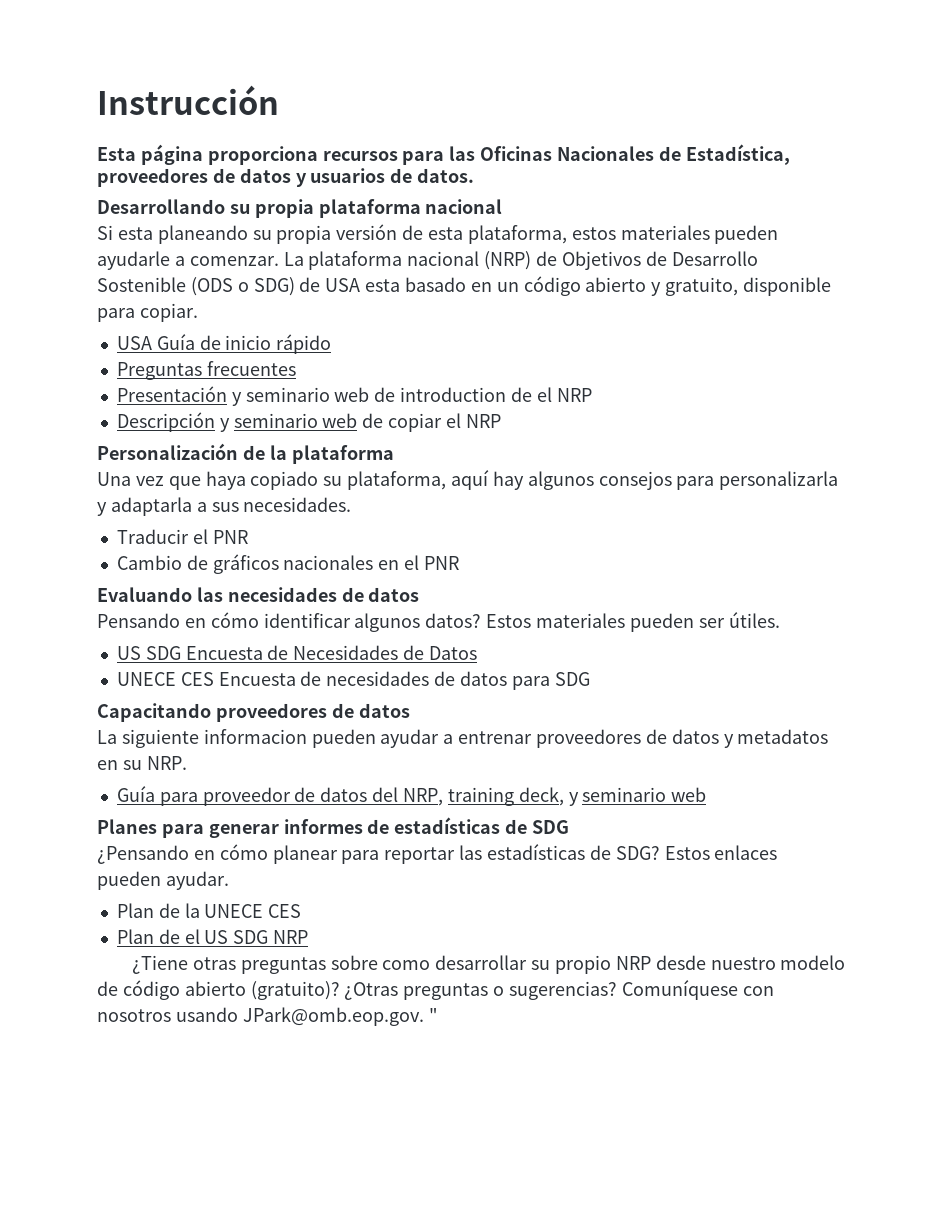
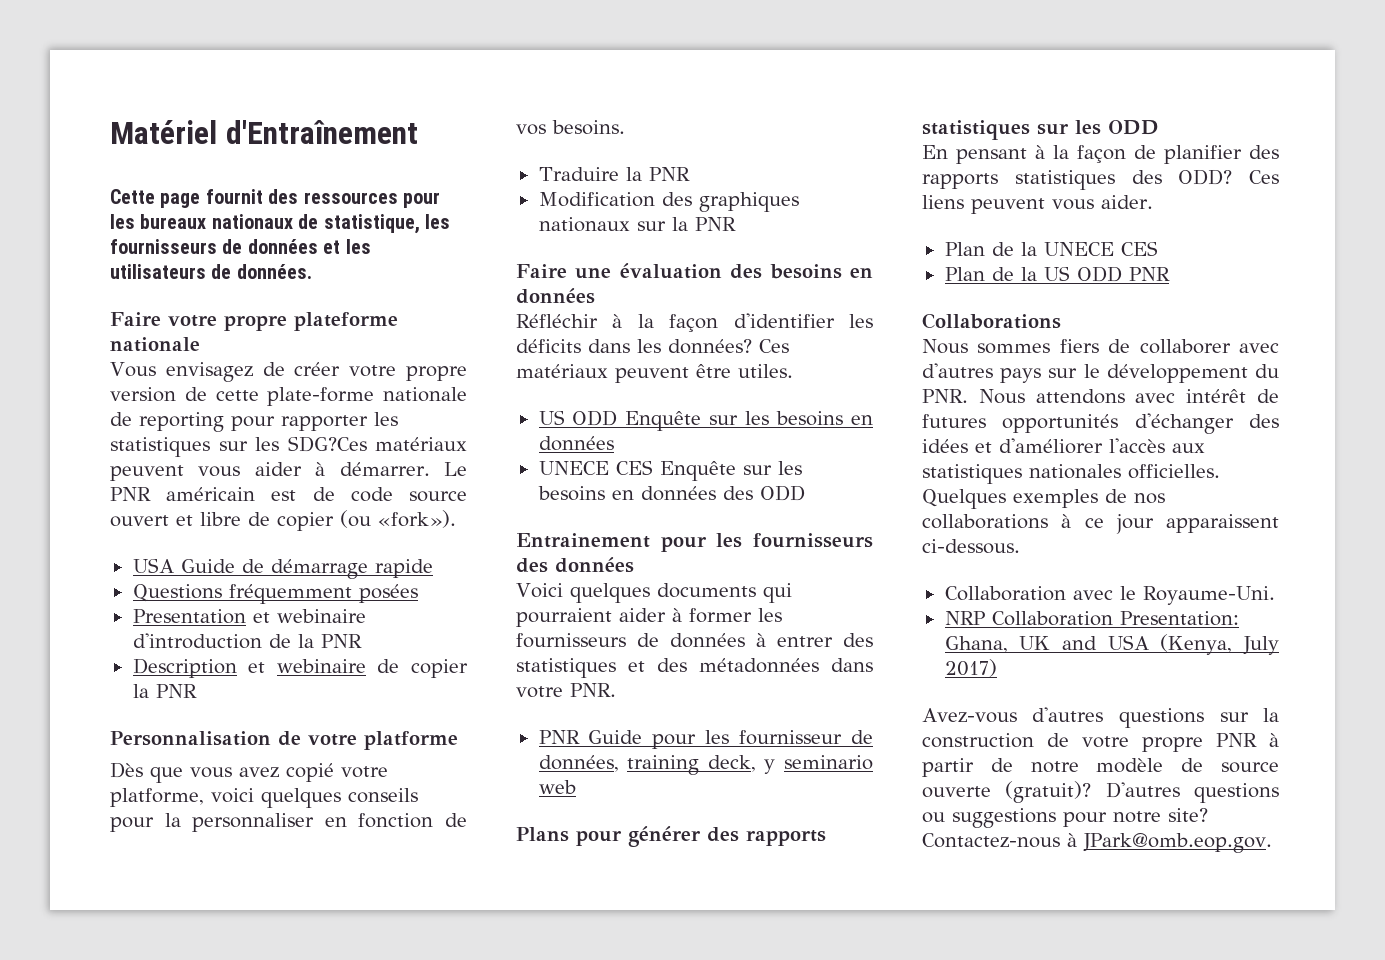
- Instrucción
- Esta página proporciona recursos para las Oficinas Nacionales de Estadística, proveedores de datos y usuarios de datos.
- Desarrollando su propia plataforma nacional
- Si esta planeando su propia versión de esta plataforma, estos materiales pueden ayudarle a comenzar. La plataforma nacional (NRP) de Objetivos de Desarrollo Sostenible (ODS o SDG) de USA esta basado en un código abierto y gratuito, disponible para copiar.
- USA Guía de inicio rápido
- Preguntas frecuentes
- Presentación y seminario web de introduction de el NRP
- Descripción y seminario web de copiar el NRP
- Personalización de la plataforma
- Una vez que haya copiado su plataforma, aquí hay algunos consejos para personalizarla y adaptarla a sus necesidades.
- Traducir el PNR
- Cambio de gráficos nacionales en el PNR
- Evaluando las necesidades de datos
- Pensando en cómo identificar algunos datos? Estos materiales pueden ser útiles.
- US SDG Encuesta de Necesidades de Datos
- UNECE CES Encuesta de necesidades de datos para SDG
- Capacitando proveedores de datos
- La siguiente informacion pueden ayudar a entrenar proveedores de datos y metadatos en su NRP.
- Guía para proveedor de datos del NRP, training deck, y seminario web
+ Matériel d'Entraînement
+ Cette page fournit des ressources pour les bureaux nationaux de statistique, les fournisseurs de données et les utilisateurs de données.
+ Faire votre propre plateforme nationale
+ Vous envisagez de créer votre propre version de cette plate-forme nationale de reporting pour rapporter les statistiques sur les SDG?Ces matériaux peuvent vous aider à démarrer. Le PNR américain est de code source ouvert et libre de copier (ou «fork»).
+ USA Guide de démarrage rapide
+ Questions fréquemment posées
+ Presentation et webinaire d'introduction de la PNR
+ Description et webinaire de copier la PNR
+ Personnalisation de votre platforme
+ Dès que vous avez copié votre platforme, voici quelques conseils pour la personnaliser en fonction de vos besoins.
+ Traduire la PNR
+ Modification des graphiques nationaux sur la PNR
+ Faire une évaluation des besoins en données
+ Réfléchir à la façon d'identifier les déficits dans les données? Ces matériaux peuvent être utiles.
+ US ODD Enquête sur les besoins en données
+ UNECE CES Enquête sur les besoins en données des ODD
+ Entrainement pour les fournisseurs des données
+ Voici quelques documents qui pourraient aider à former les fournisseurs de données à entrer des statistiques et des métadonnées dans votre PNR.
+ PNR Guide pour les fournisseur de données, training deck, y seminario web
- Planes para generar informes de estadísticas de SDG
- ¿Pensando en cómo planear para reportar las estadísticas de SDG? Estos enlaces pueden ayudar.
+ Plans pour générer des rapports statistiques sur les ODD
+ En pensant à la façon de planifier des rapports statistiques des ODD? Ces liens peuvent vous aider.
- Plan de el US SDG NRP
- ¿Tiene otras preguntas sobre como desarrollar su propio NRP desde nuestro modelo de código abierto (gratuito)? ¿Otras preguntas o sugerencias? Comuníquese con nosotros usando JPark@omb.eop.gov. "
+ Plan de la US ODD PNR
+ Collaborations
+ Nous sommes fiers de collaborer avec d'autres pays sur le développement du PNR. Nous attendons avec intérêt de futures opportunités d'échanger des idées et d'améliorer l'accès aux statistiques nationales officielles. Quelques exemples de nos collaborations à ce jour apparaissent ci-dessous.
+ Collaboration avec le Royaume-Uni.
+ NRP Collaboration Presentation: Ghana, UK and USA (Kenya, July 2017)
+ Avez-vous d'autres questions sur la construction de votre propre PNR à partir de notre modèle de source ouverte (gratuit)? D'autres questions ou suggestions pour notre site? Contactez-nous à JPark@omb.eop.gov.

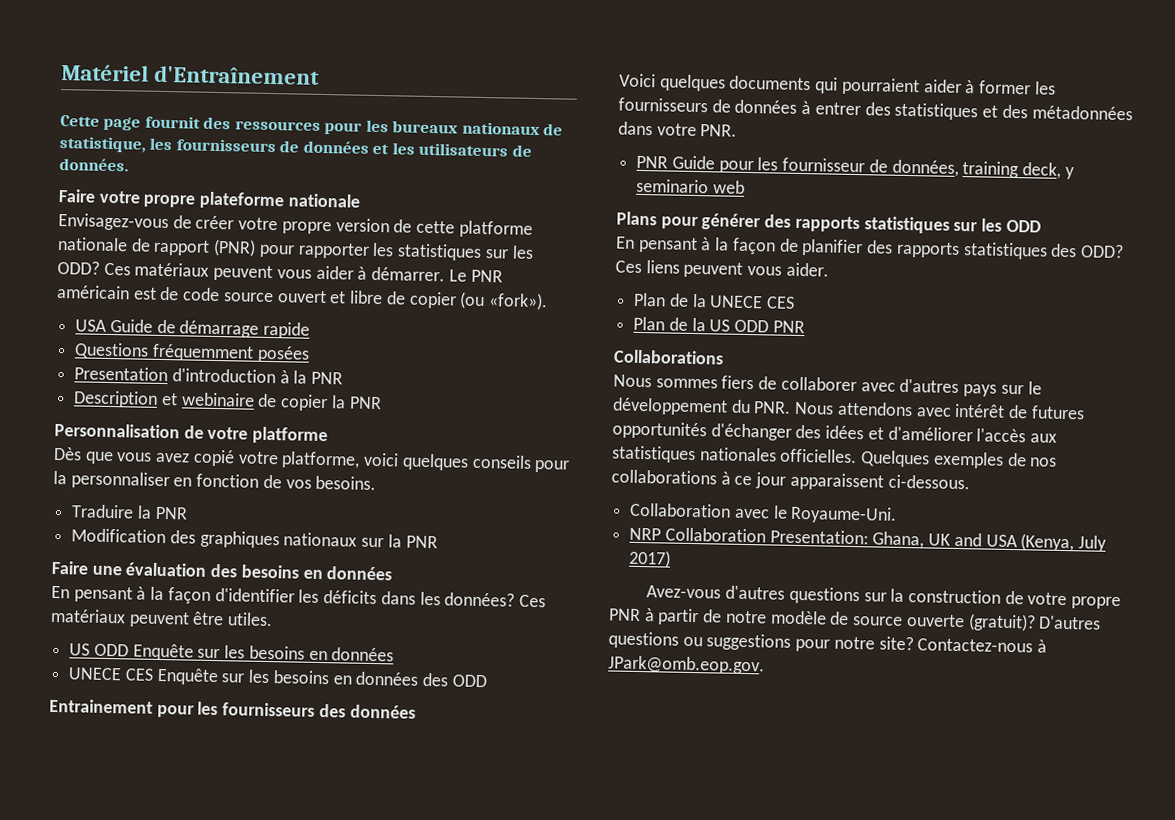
- Vous envisagez de créer votre propre version de cette plate-forme nationale de reporting pour rapporter les statistiques sur les SDG?Ces matériaux peuvent vous aider à démarrer.
+ Envisagez-vous de créer votre propre version de cette platforme nationale de rapport (PNR) pour rapporter les statistiques sur les ODD? Ces matériaux peuvent vous aider à démarrer.
- Presentation et webinaire d'introduction de la PNR
+ Presentation d'introduction à la PNR
- Réfléchir à la façon d'identifier les déficits dans les données?
+ En pensant à la façon d'identifier les déficits dans les données?

